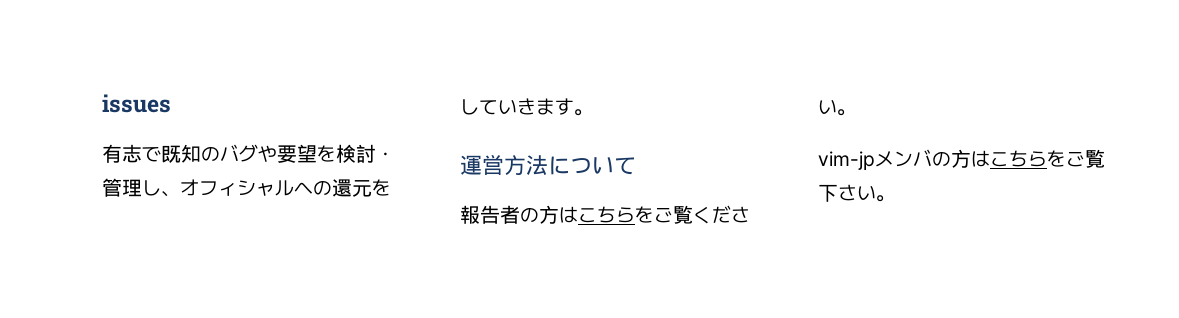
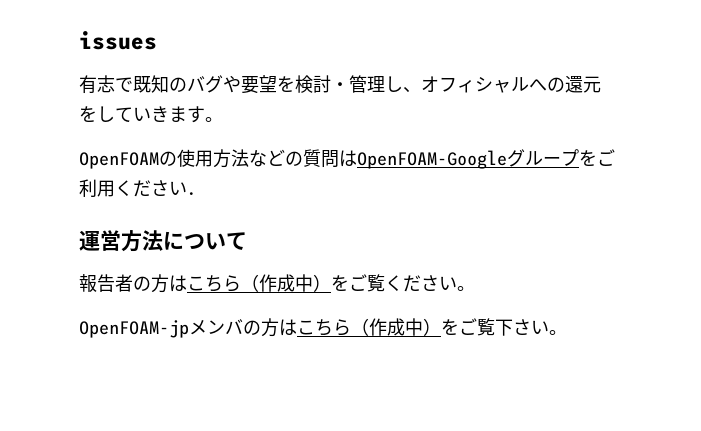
+ OpenFOAMの使用方法などの質問はOpenFOAM-Googleグループをご利用ください．
- 報告者の方はこちらをご覧ください。
+ 報告者の方はこちら（作成中）をご覧ください。
- vim-jpメンバの方はこちらをご覧下さい。
+ OpenFOAM-jpメンバの方はこちら（作成中）をご覧下さい。

